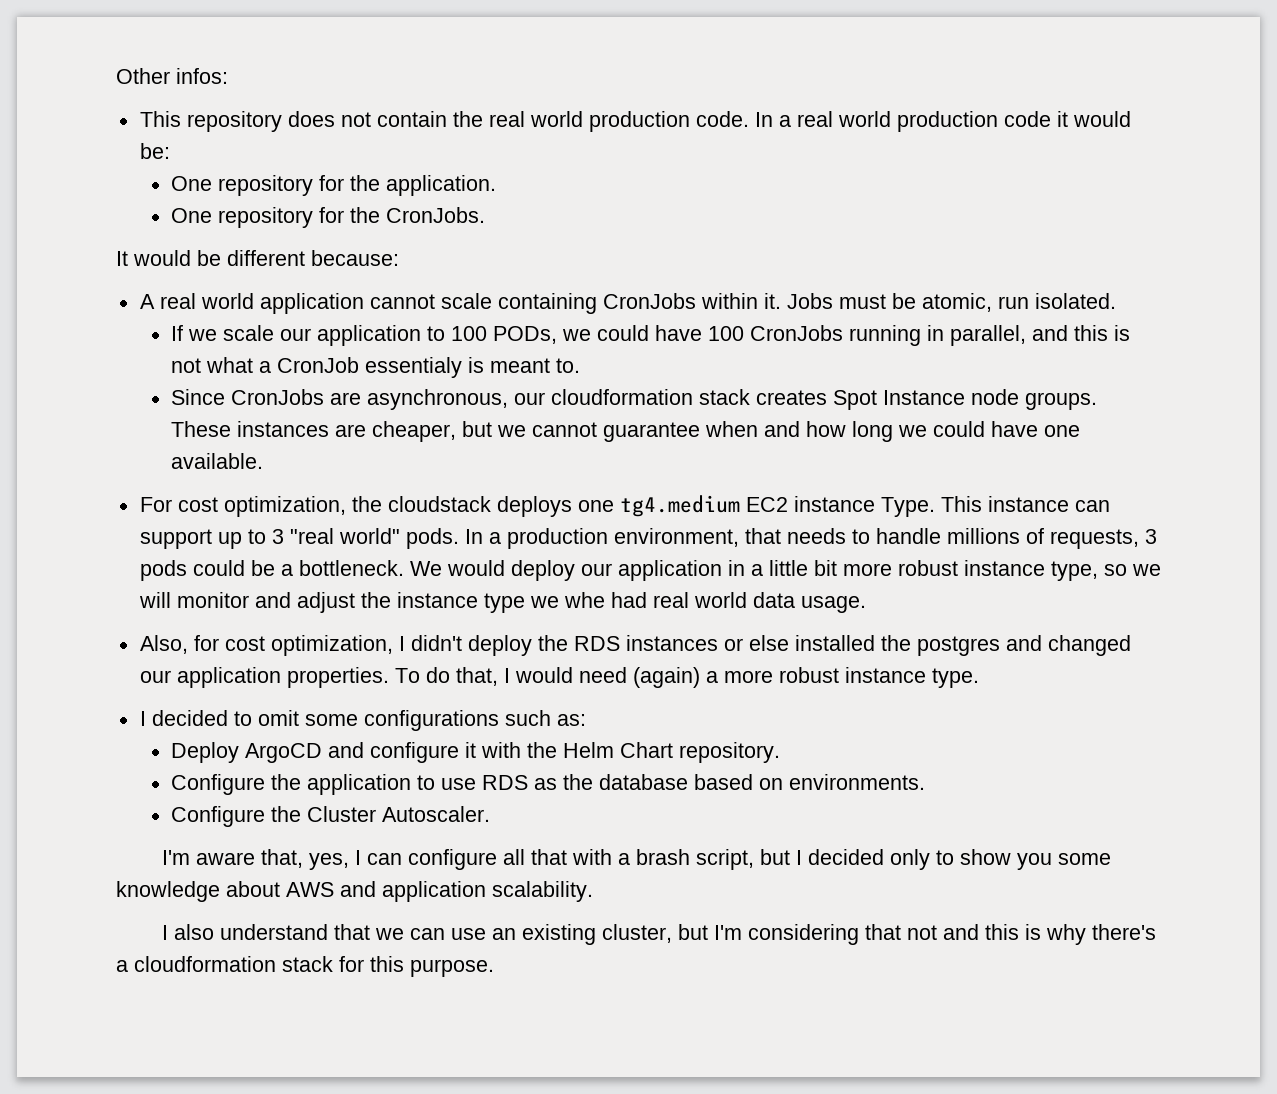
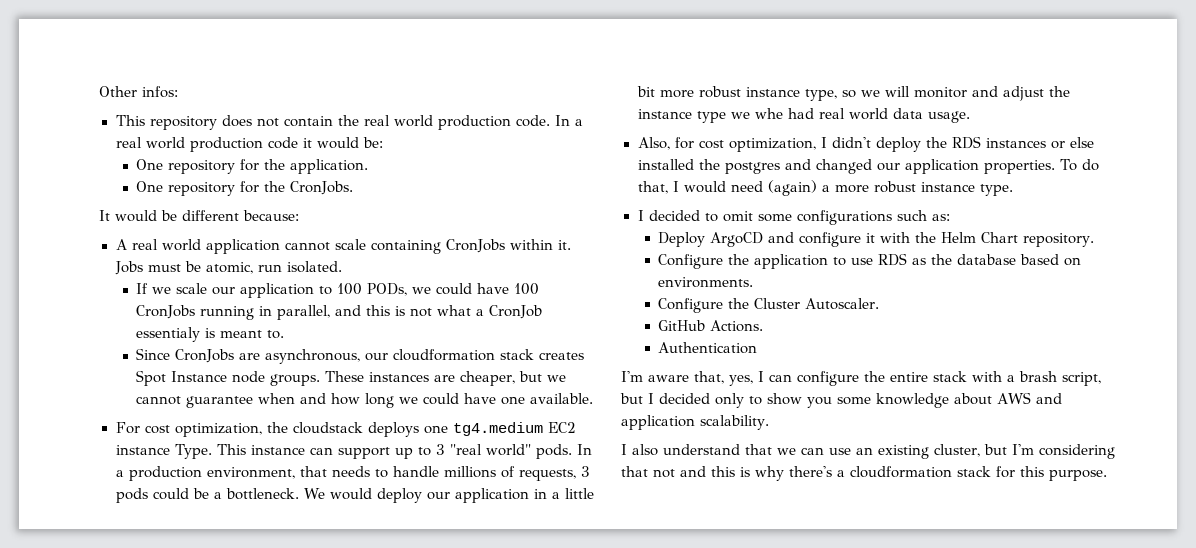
+ GitHub Actions.
+ Authentication
- I'm aware that, yes, I can configure all that with a brash script, but I decided only to show you some knowledge about AWS and application scalability.
+ I'm aware that, yes, I can configure the entire stack with a brash script, but I decided only to show you some knowledge about AWS and application scalability.

